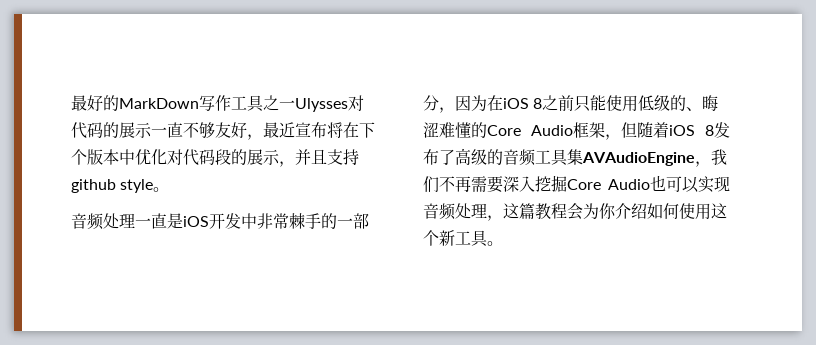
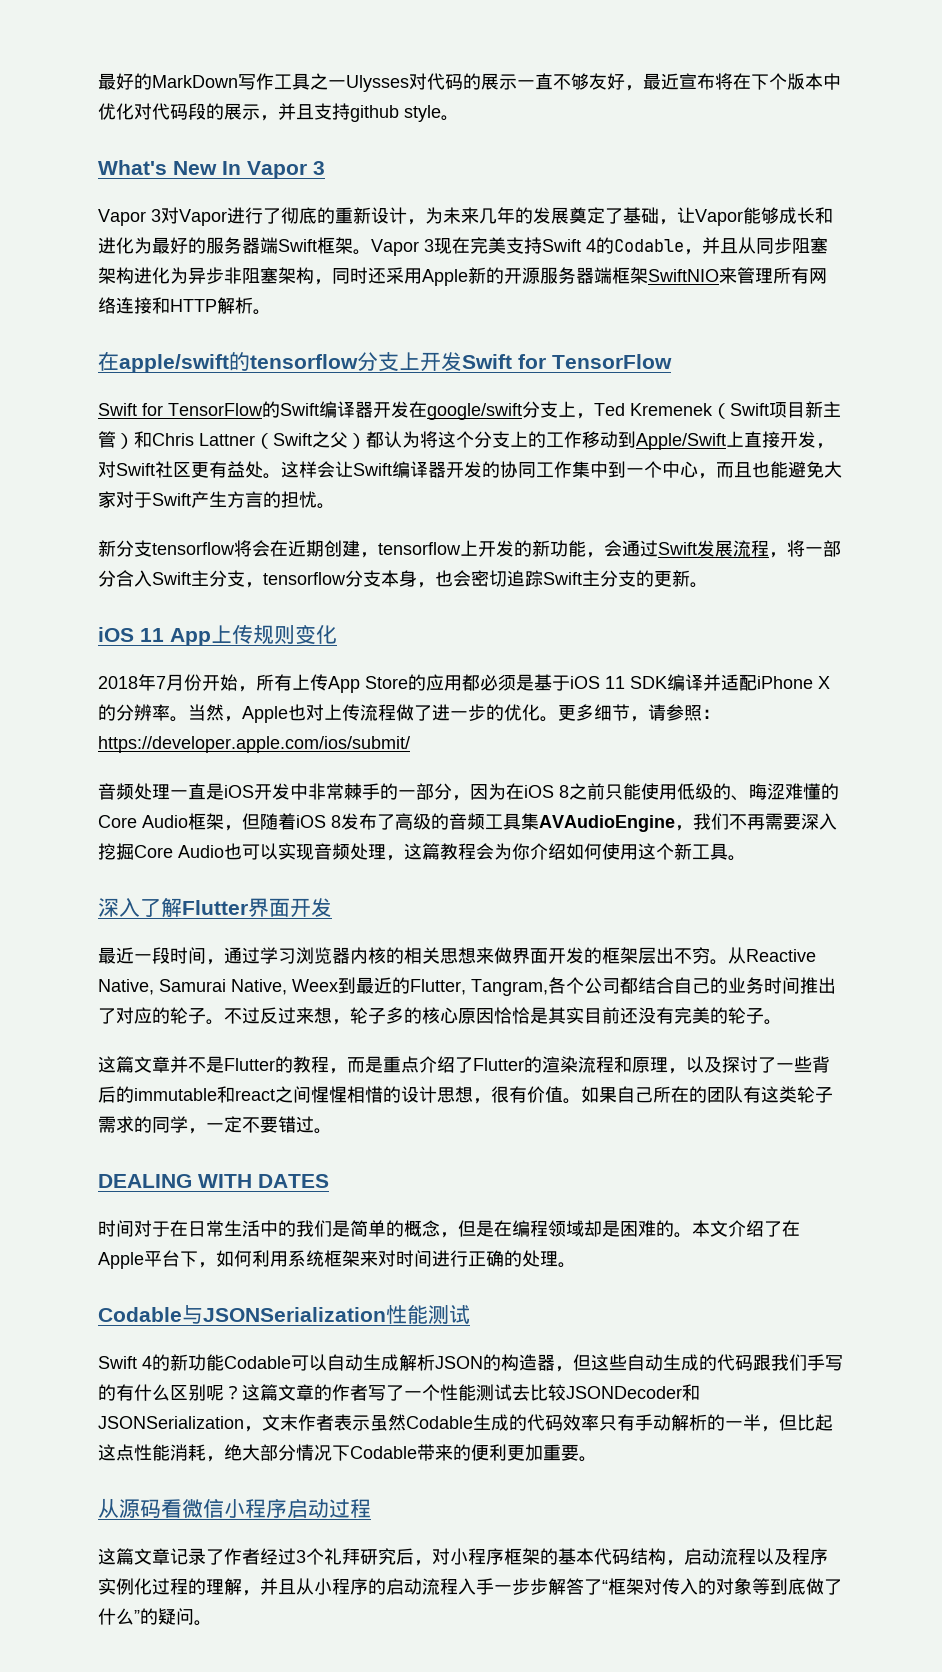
+ What's New In Vapor 3
+ Vapor 3对Vapor进行了彻底的重新设计，为未来几年的发展奠定了基础，让Vapor能够成长和进化为最好的服务器端Swift框架。Vapor 3现在完美支持Swift 4的Codable，并且从同步阻塞架构进化为异步非阻塞架构，同时还采用Apple新的开源服务器端框架SwiftNIO来管理所有网络连接和HTTP解析。
+ 在apple/swift的tensorflow分支上开发Swift for TensorFlow
+ Swift for TensorFlow的Swift编译器开发在google/swift分支上，Ted Kremenek（Swift项目新主管）和Chris Lattner（Swift之父）都认为将这个分支上的工作移动到Apple/Swift上直接开发，对Swift社区更有益处。这样会让Swift编译器开发的协同工作集中到一个中心，而且也能避免大家对于Swift产生方言的担忧。
+ 新分支tensorflow将会在近期创建，tensorflow上开发的新功能，会通过Swift发展流程，将一部分合入Swift主分支，tensorflow分支本身，也会密切追踪Swift主分支的更新。
+ iOS 11 App上传规则变化
+ 2018年7月份开始，所有上传App Store的应用都必须是基于iOS 11 SDK编译并适配iPhone X的分辨率。当然，Apple也对上传流程做了进一步的优化。更多细节，请参照：https://developer.apple.com/ios/submit/
+ 深入了解Flutter界面开发
+ 最近一段时间，通过学习浏览器内核的相关思想来做界面开发的框架层出不穷。从Reactive Native, Samurai Native, Weex到最近的Flutter, Tangram,各个公司都结合自己的业务时间推出了对应的轮子。不过反过来想，轮子多的核心原因恰恰是其实目前还没有完美的轮子。
+ 这篇文章并不是Flutter的教程，而是重点介绍了Flutter的渲染流程和原理，以及探讨了一些背后的immutable和react之间惺惺相惜的设计思想，很有价值。如果自己所在的团队有这类轮子需求的同学，一定不要错过。
+ DEALING WITH DATES
+ 时间对于在日常生活中的我们是简单的概念，但是在编程领域却是困难的。本文介绍了在Apple平台下，如何利用系统框架来对时间进行正确的处理。
+ Codable与JSONSerialization性能测试
+ Swift 4的新功能Codable可以自动生成解析JSON的构造器，但这些自动生成的代码跟我们手写的有什么区别呢？这篇文章的作者写了一个性能测试去比较JSONDecoder和JSONSerialization，文末作者表示虽然Codable生成的代码效率只有手动解析的一半，但比起这点性能消耗，绝大部分情况下Codable带来的便利更加重要。
+ 从源码看微信小程序启动过程
+ 这篇文章记录了作者经过3个礼拜研究后，对小程序框架的基本代码结构，启动流程以及程序实例化过程的理解，并且从小程序的启动流程入手一步步解答了“框架对传入的对象等到底做了什么”的疑问。

